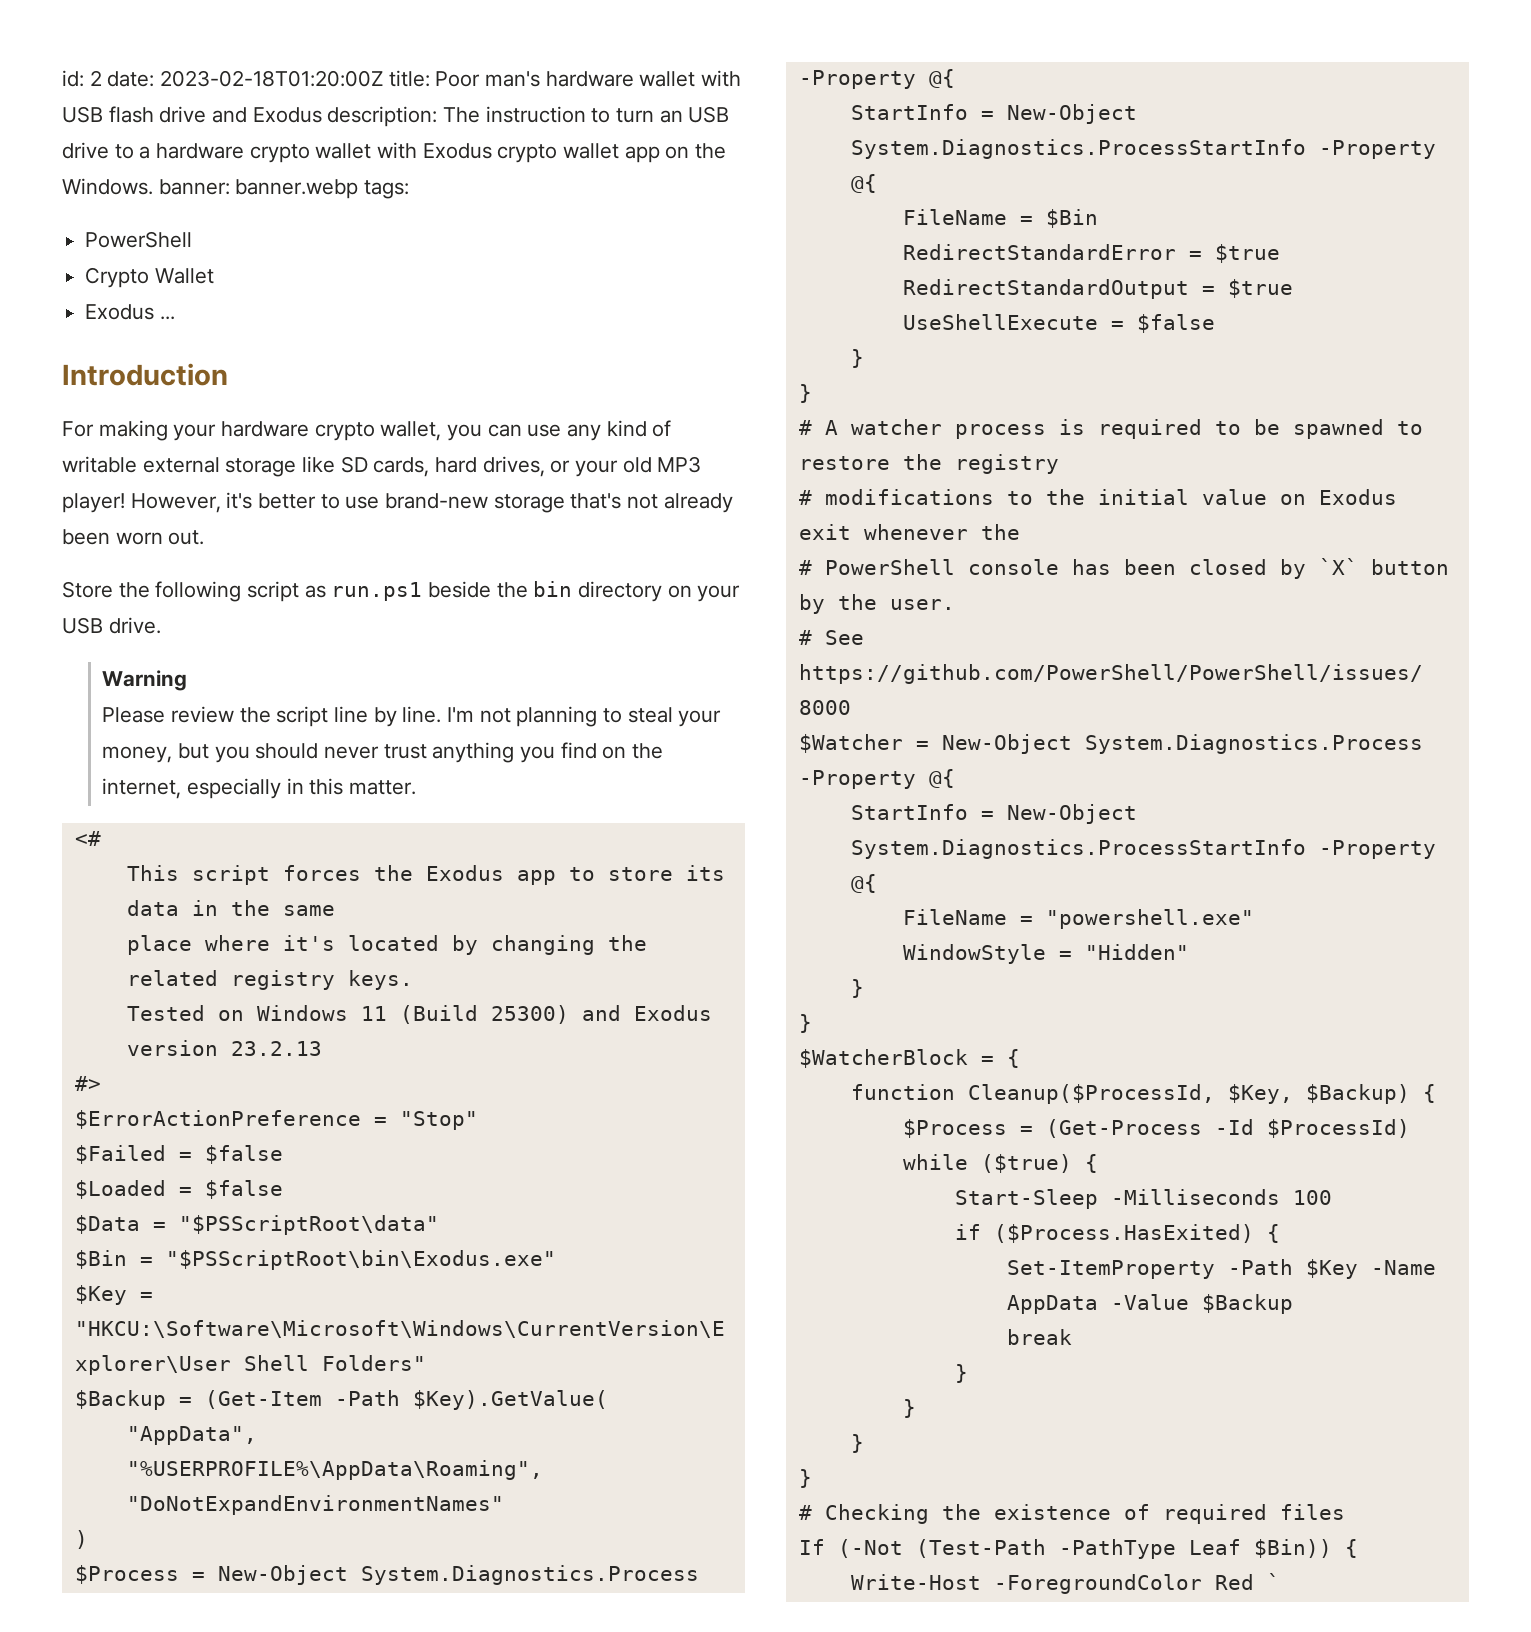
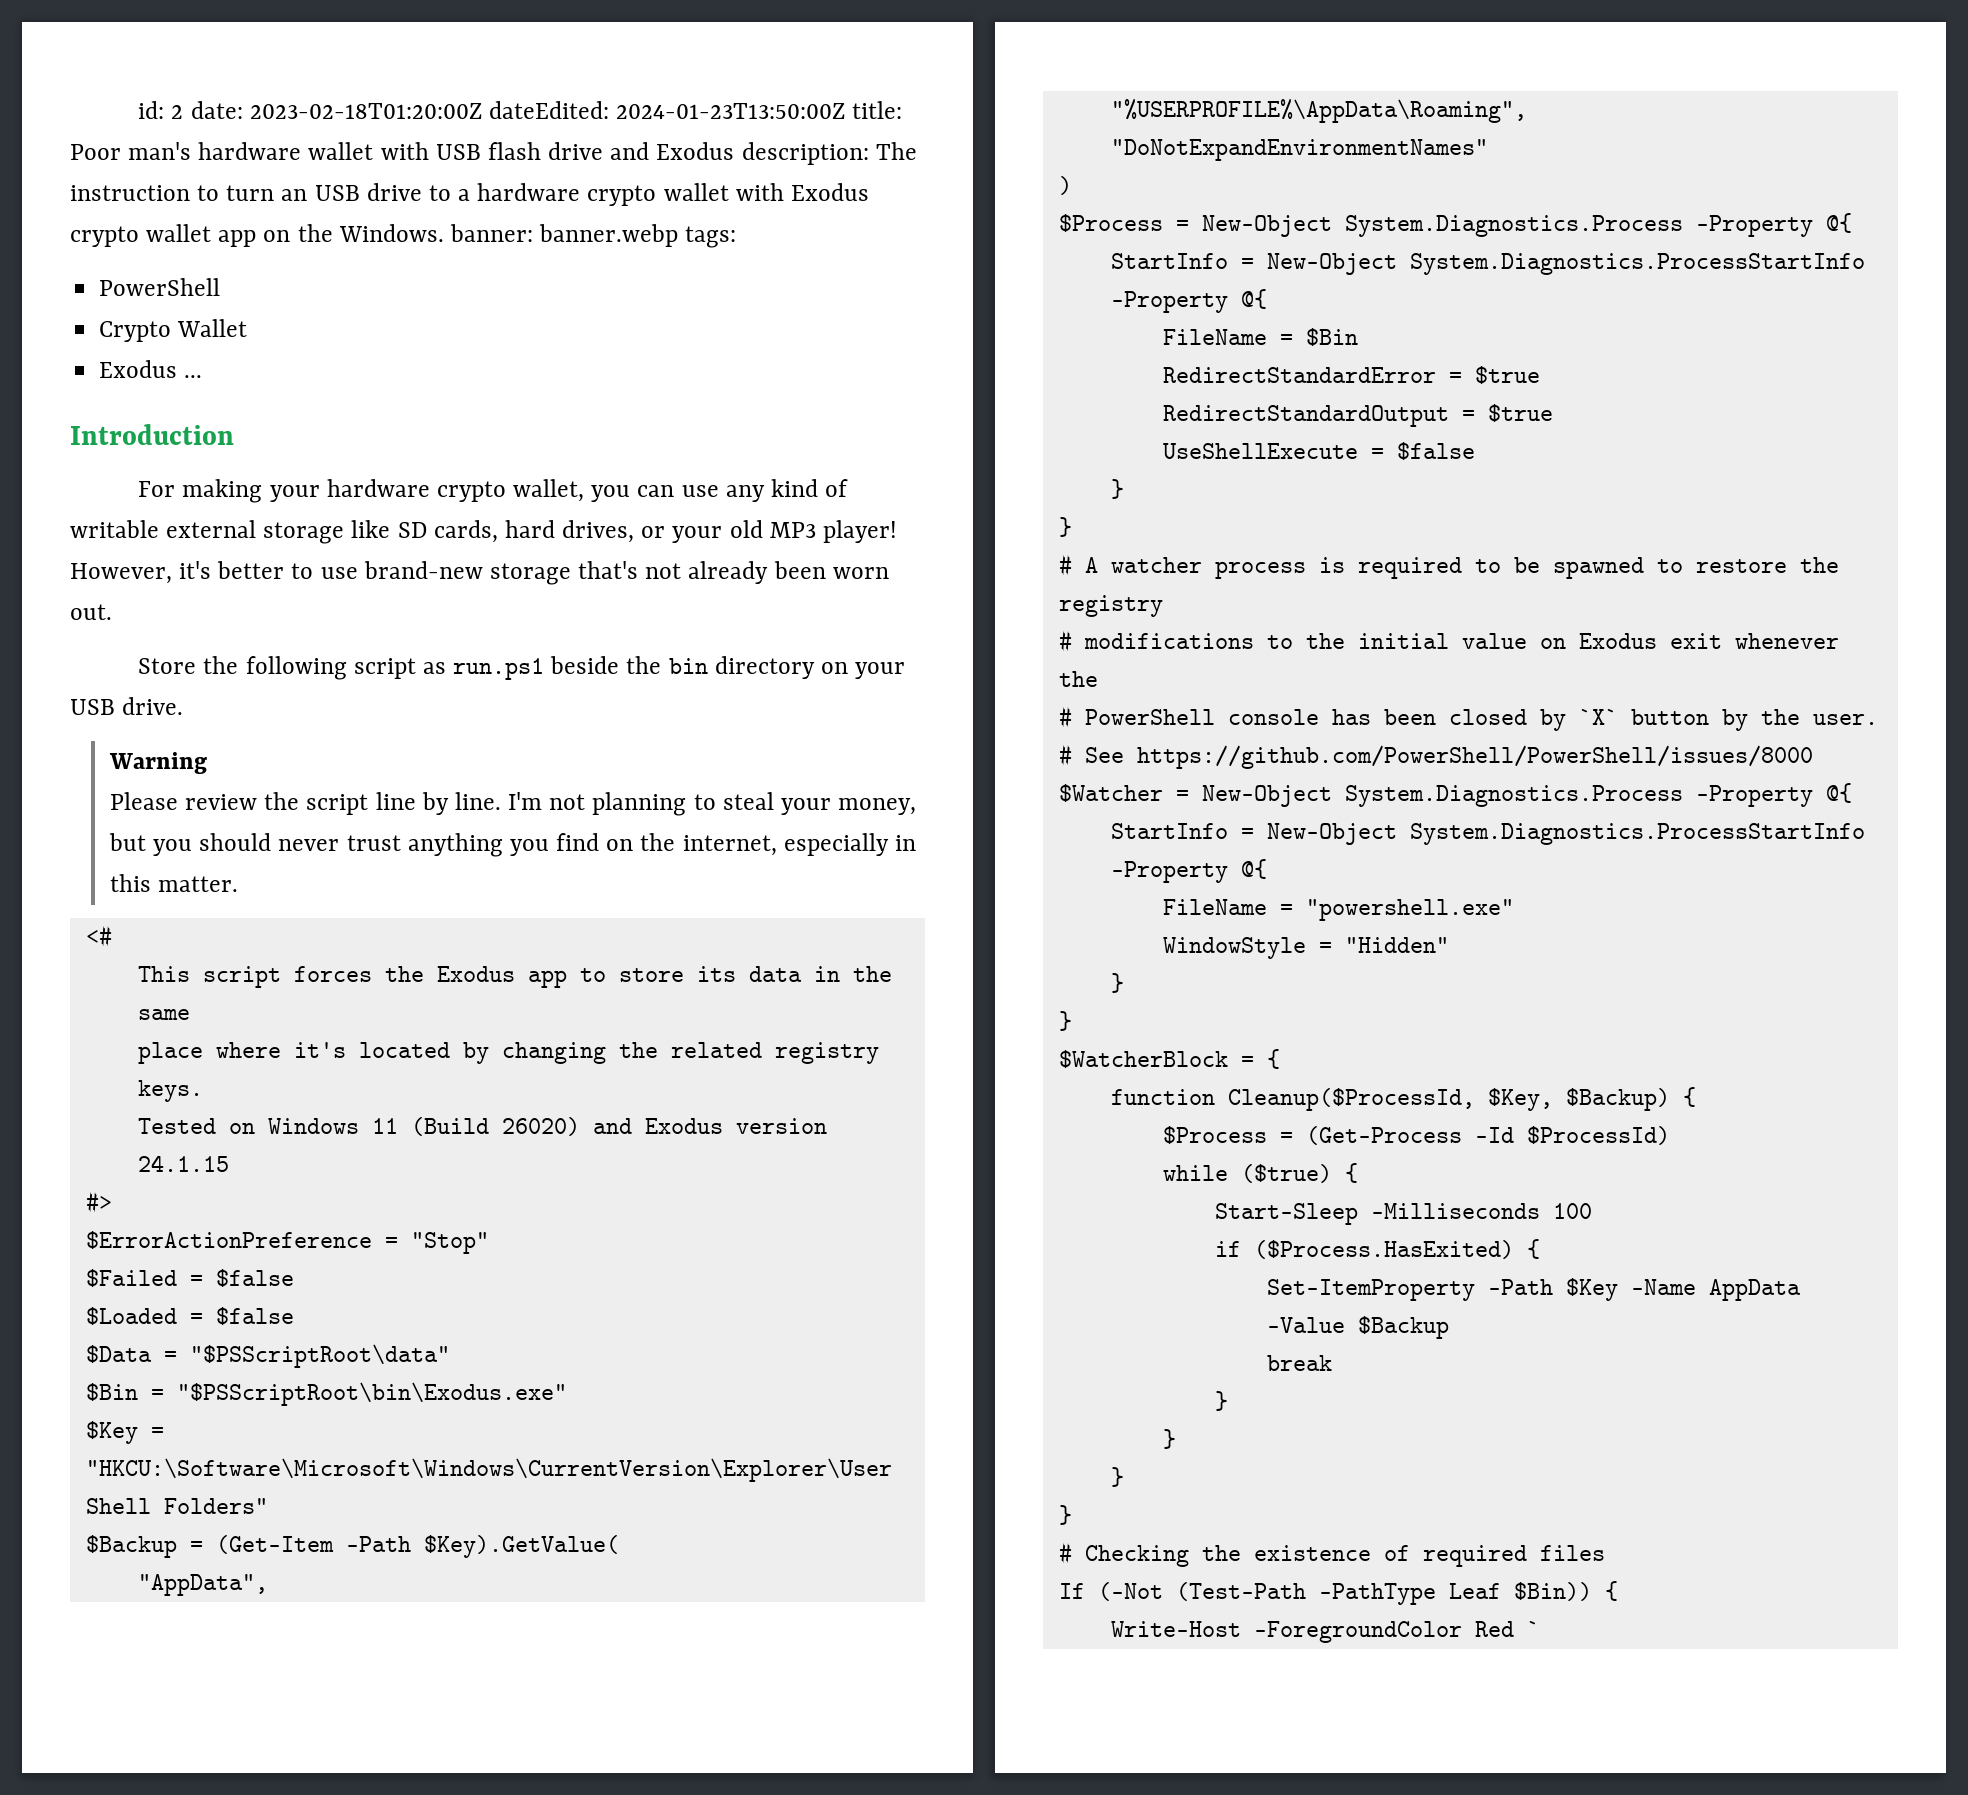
- id: 2 date: 2023-02-18T01:20:00Z title: Poor man's hardware wallet with USB flash drive and Exodus description: The instruction to turn an USB drive to a hardware crypto wallet with Exodus crypto wallet app on the Windows. banner: banner.webp tags:
+ id: 2 date: 2023-02-18T01:20:00Z dateEdited: 2024-01-23T13:50:00Z title: Poor man's hardware wallet with USB flash drive and Exodus description: The instruction to turn an USB drive to a hardware crypto wallet with Exodus crypto wallet app on the Windows. banner: banner.webp tags:
- Tested on Windows 11 (Build 25300) and Exodus version 23.2.13
+ Tested on Windows 11 (Build 26020) and Exodus version 24.1.15

